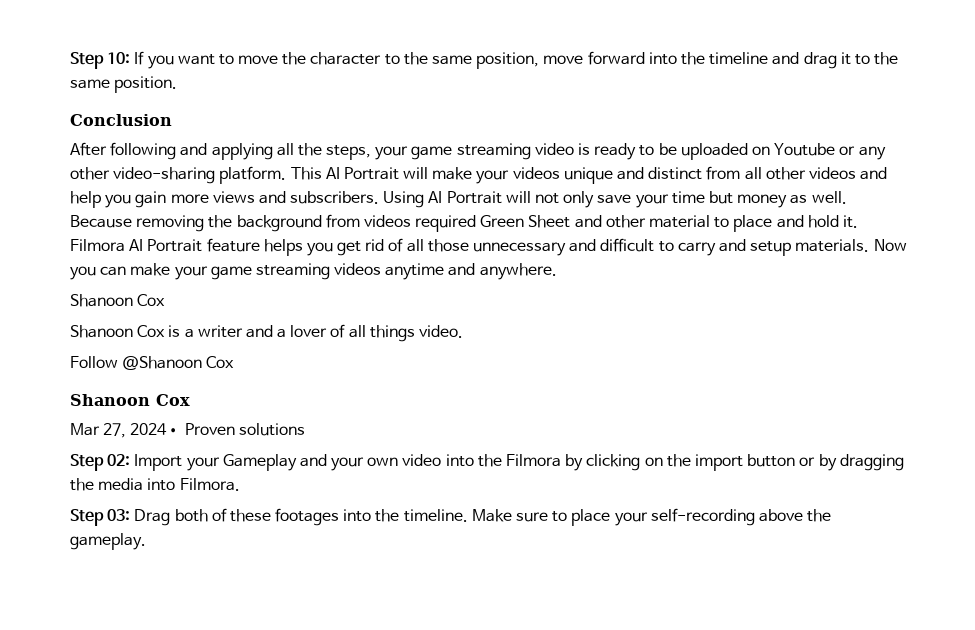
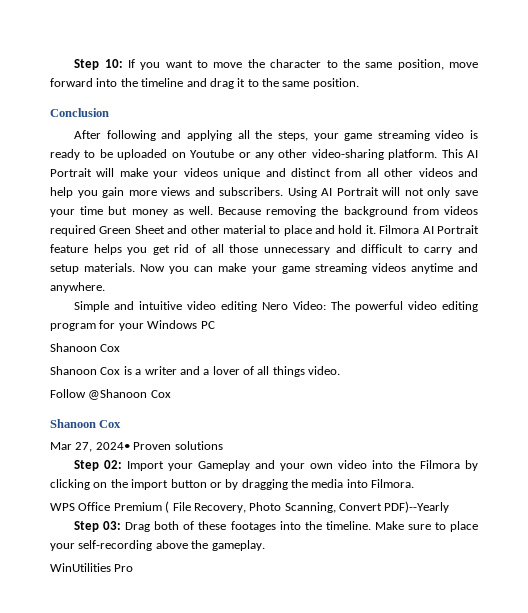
+ Simple and intuitive video editing Nero Video: The powerful video editing program for your Windows PC
+ WPS Office Premium ( File Recovery, Photo Scanning, Convert PDF)--Yearly
+ WinUtilities Pro

